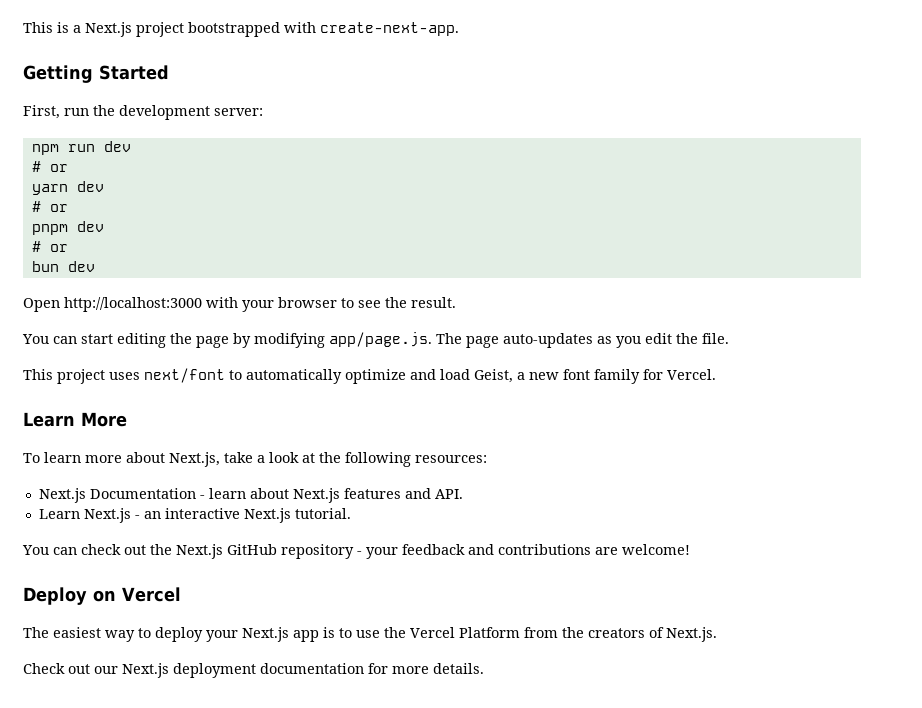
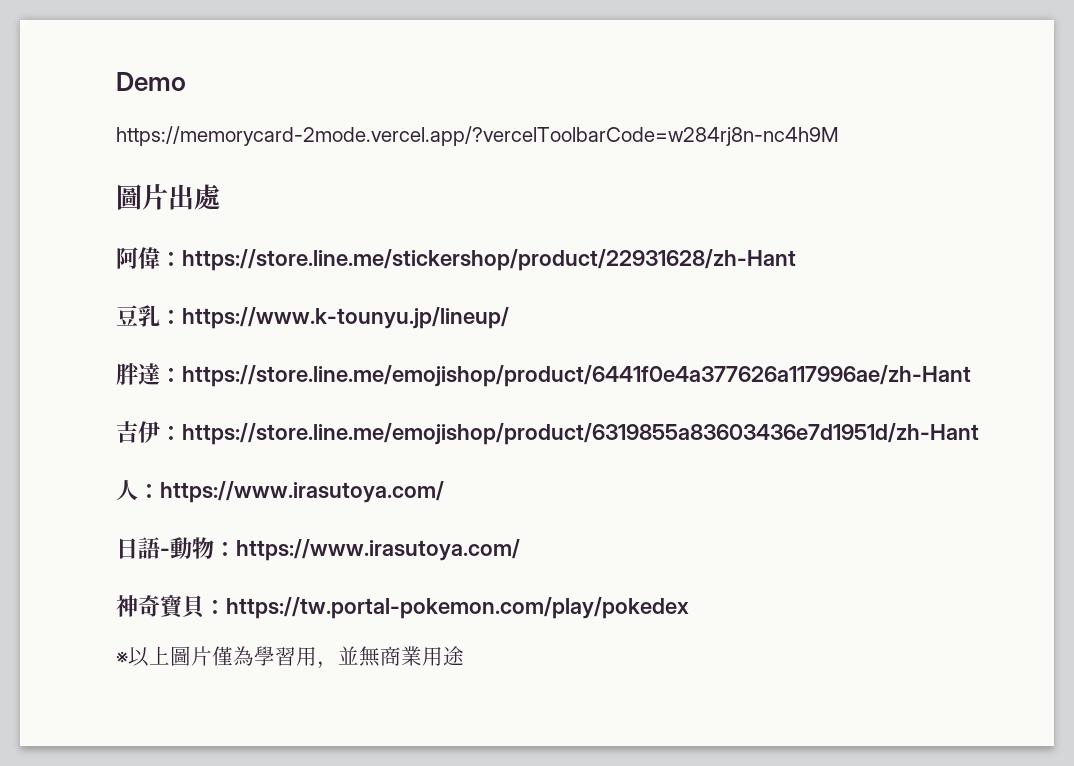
- This is a Next.js project bootstrapped with create-next-app.
- Getting Started
- First, run the development server:
- npm run dev
- # or
- yarn dev
- # or
- pnpm dev
- # or
- bun dev
- Open http://localhost:3000 with your browser to see the result.
- You can start editing the page by modifying app/page.js. The page auto-updates as you edit the file.
- This project uses next/font to automatically optimize and load Geist, a new font family for Vercel.
- Learn More
- To learn more about Next.js, take a look at the following resources:
- Next.js Documentation - learn about Next.js features and API.
- Learn Next.js - an interactive Next.js tutorial.
- You can check out the Next.js GitHub repository - your feedback and contributions are welcome!
- Deploy on Vercel
- The easiest way to deploy your Next.js app is to use the Vercel Platform from the creators of Next.js.
- Check out our Next.js deployment documentation for more details.
+ Demo
+ https://memorycard-2mode.vercel.app/?vercelToolbarCode=w284rj8n-nc4h9M
+ 圖片出處
+ 阿偉：https://store.line.me/stickershop/product/22931628/zh-Hant
+ 豆乳：https://www.k-tounyu.jp/lineup/
+ 胖達：https://store.line.me/emojishop/product/6441f0e4a377626a117996ae/zh-Hant
+ 吉伊：https://store.line.me/emojishop/product/6319855a83603436e7d1951d/zh-Hant
+ 人：https://www.irasutoya.com/
+ 日語-動物：https://www.irasutoya.com/
+ 神奇寶貝：https://tw.portal-pokemon.com/play/pokedex
+ ※以上圖片僅為學習用，並無商業用途

